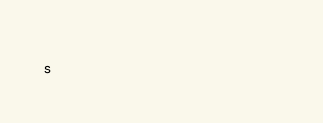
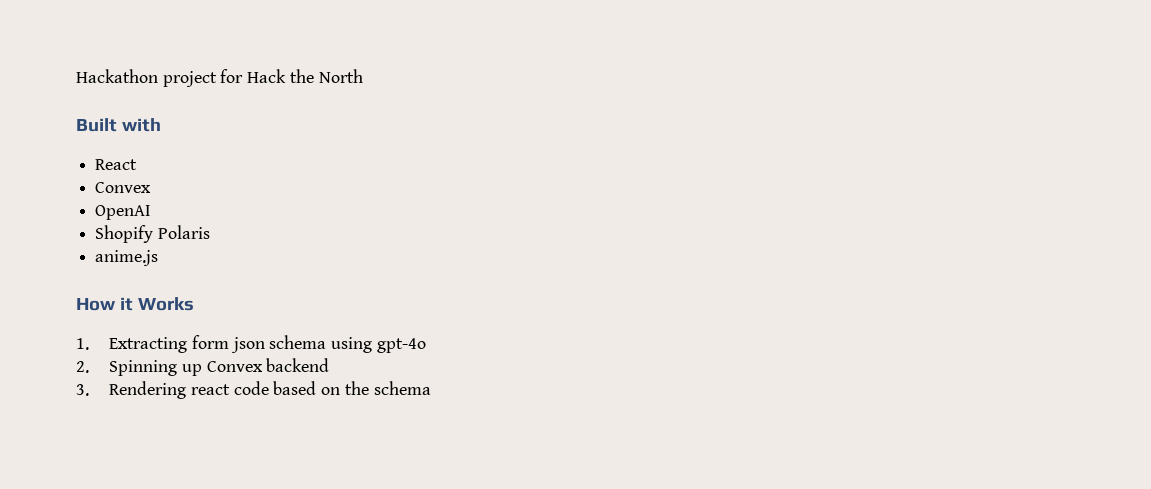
- s
+ Hackathon project for Hack the North
+ Built with
+ React
+ Convex
+ OpenAI
+ Shopify Polaris
+ anime.js
+ How it Works
+ 1. Extracting form json schema using gpt-4o
+ 2. Spinning up Convex backend
+ 3. Rendering react code based on the schema

